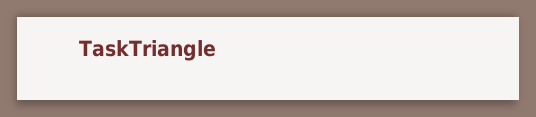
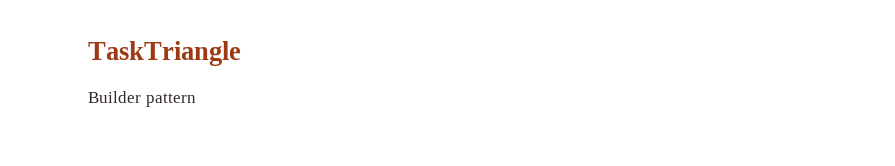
+ Builder pattern

